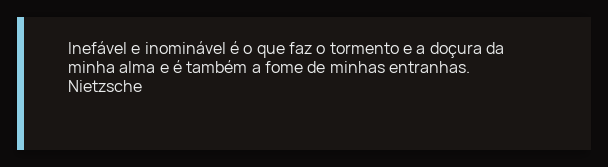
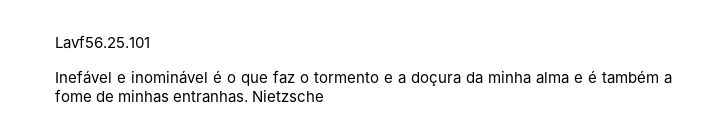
+ Lavf56.25.101

